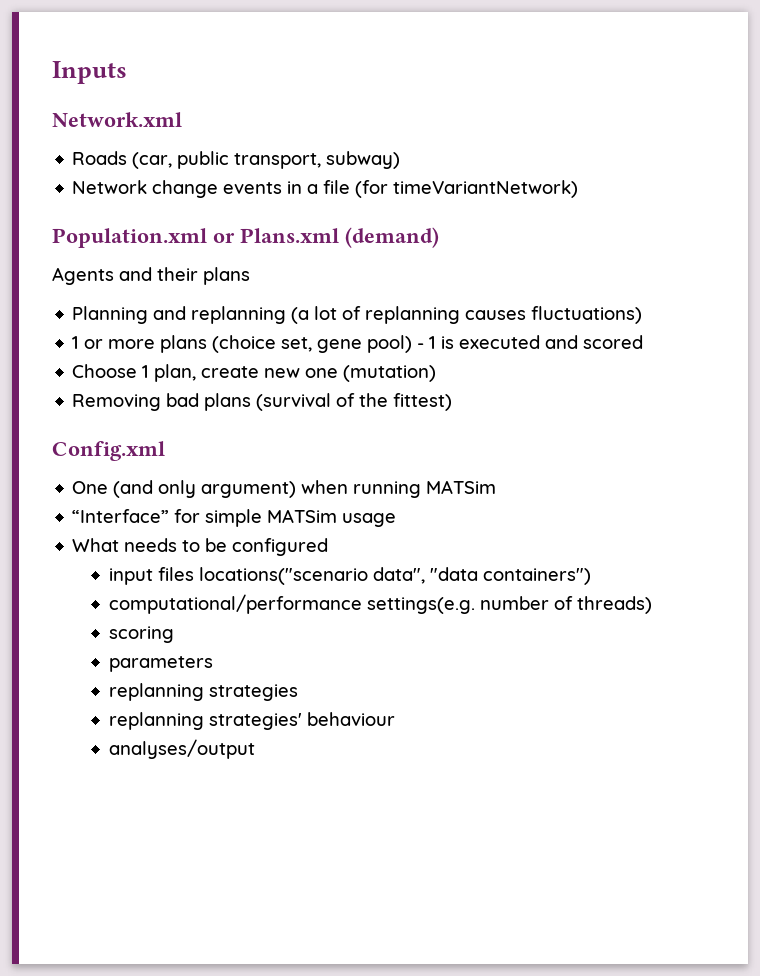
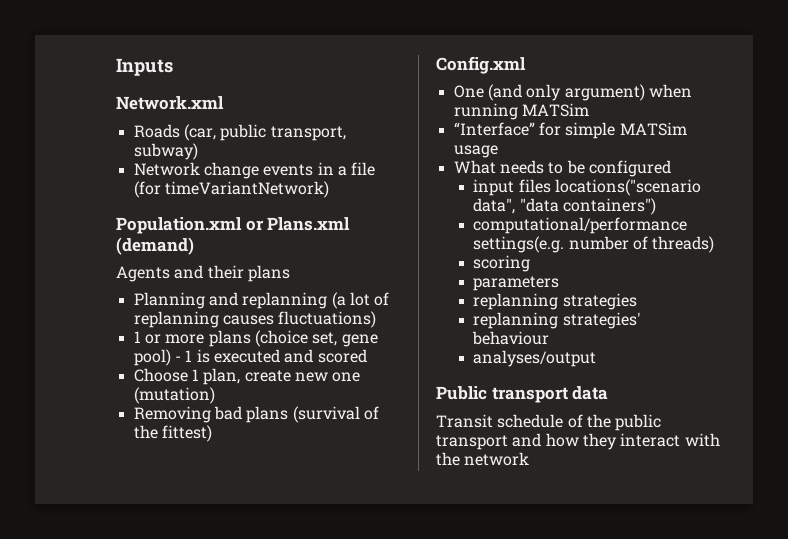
+ Public transport data
+ Transit schedule of the public transport and how they interact with the network

